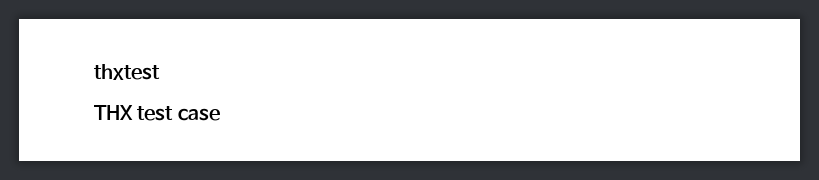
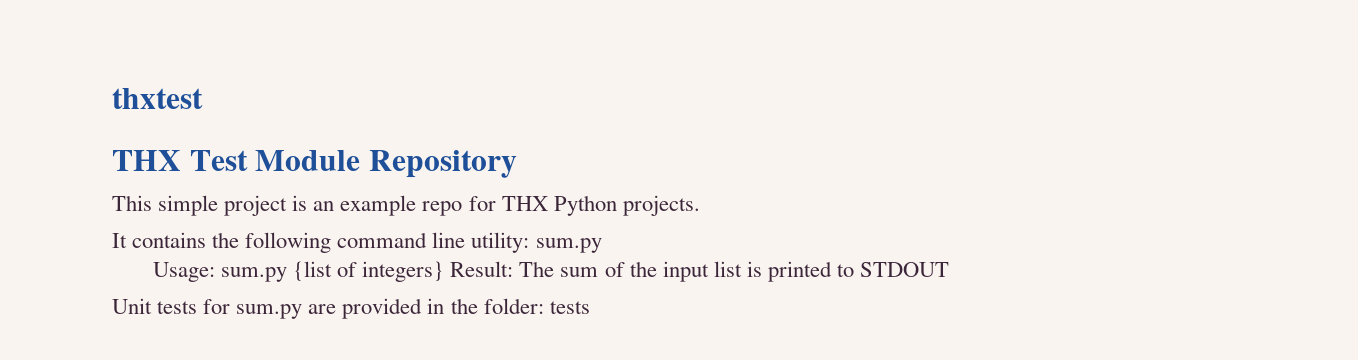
- THX test case
+ THX Test Module Repository
+ This simple project is an example repo for THX Python projects.
+ It contains the following command line utility: sum.py
+ Usage: sum.py {list of integers} Result: The sum of the input list is printed to STDOUT
+ Unit tests for sum.py are provided in the folder: tests

